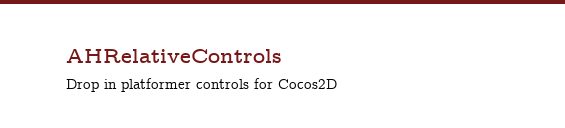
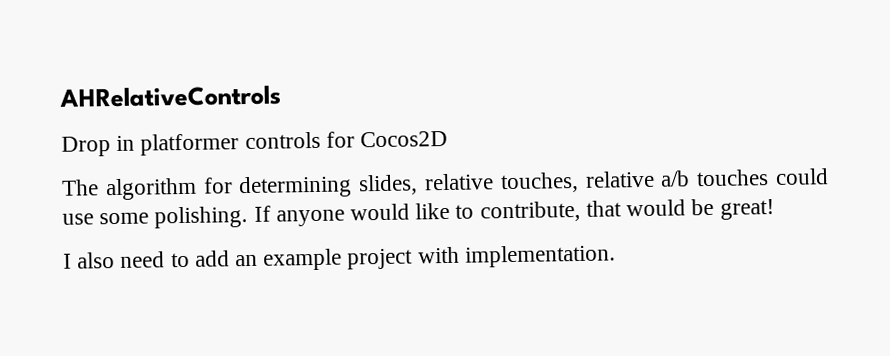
+ The algorithm for determining slides, relative touches, relative a/b touches could use some polishing. If anyone would like to contribute, that would be great!
+ I also need to add an example project with implementation.

